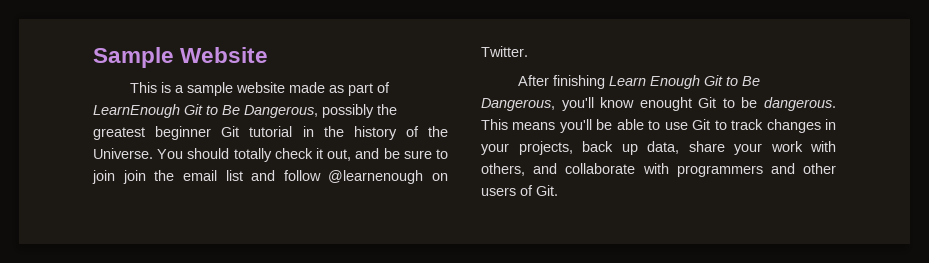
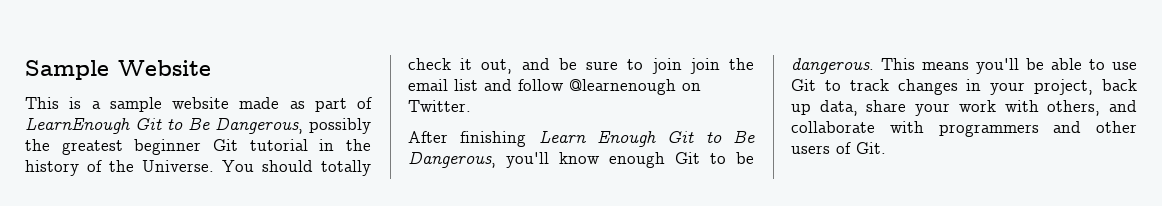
- After finishing Learn Enough Git to Be Dangerous, you'll know enought Git to be dangerous.
+ After finishing Learn Enough Git to Be Dangerous, you'll know enough Git to be dangerous.
- This means you'll be able to use Git to track changes in your projects, back up data, share your work with others, and collaborate with programmers and other users of Git.
+ This means you'll be able to use Git to track changes in your project, back up data, share your work with others, and collaborate with programmers and other users of Git.

